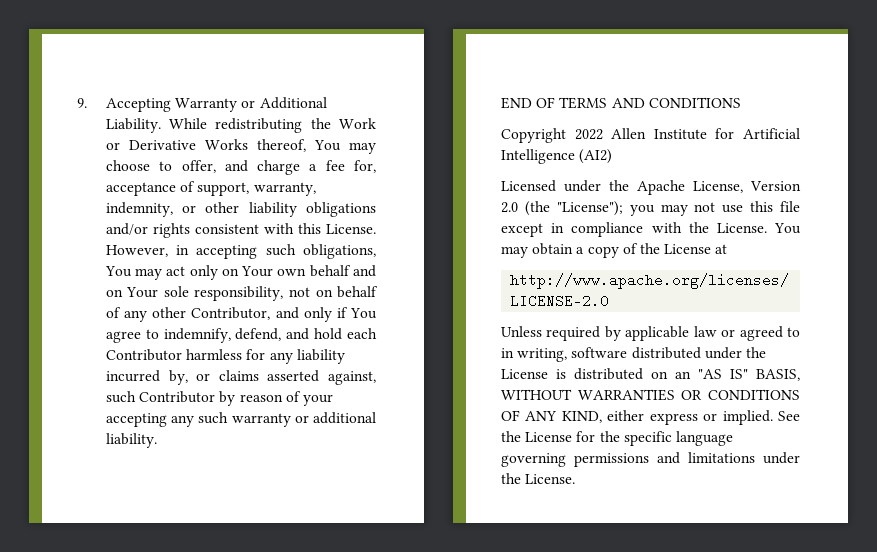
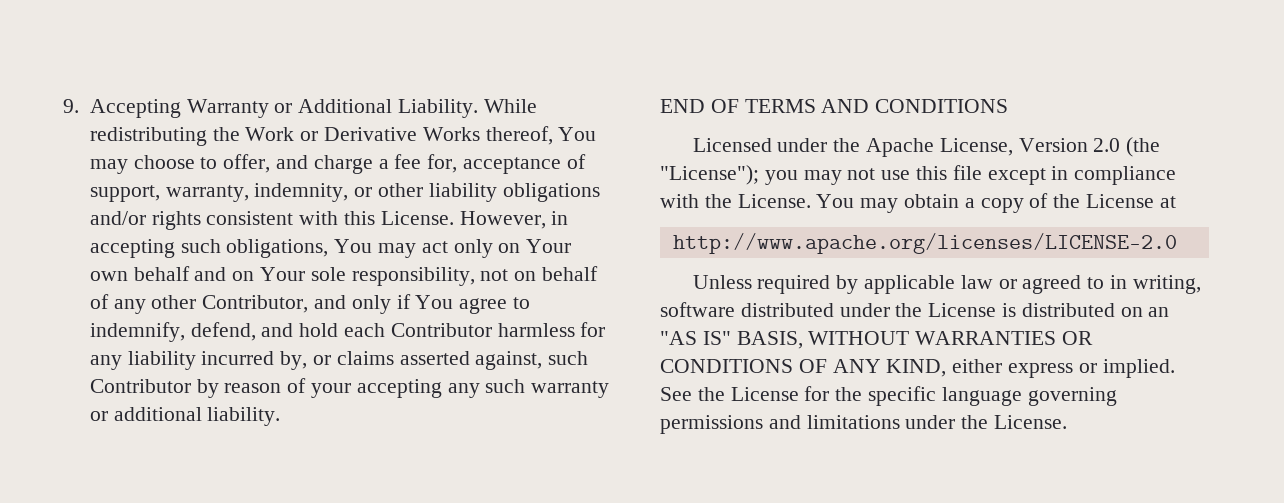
- Copyright 2022 Allen Institute for Artificial Intelligence (AI2)

